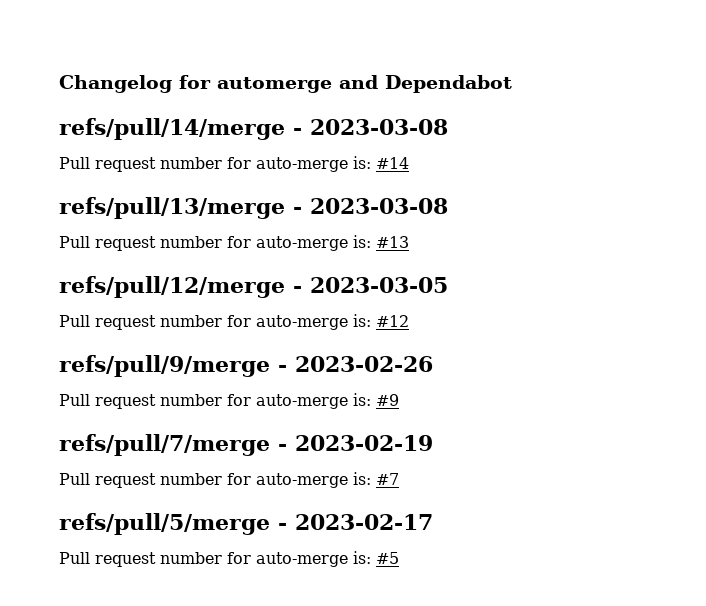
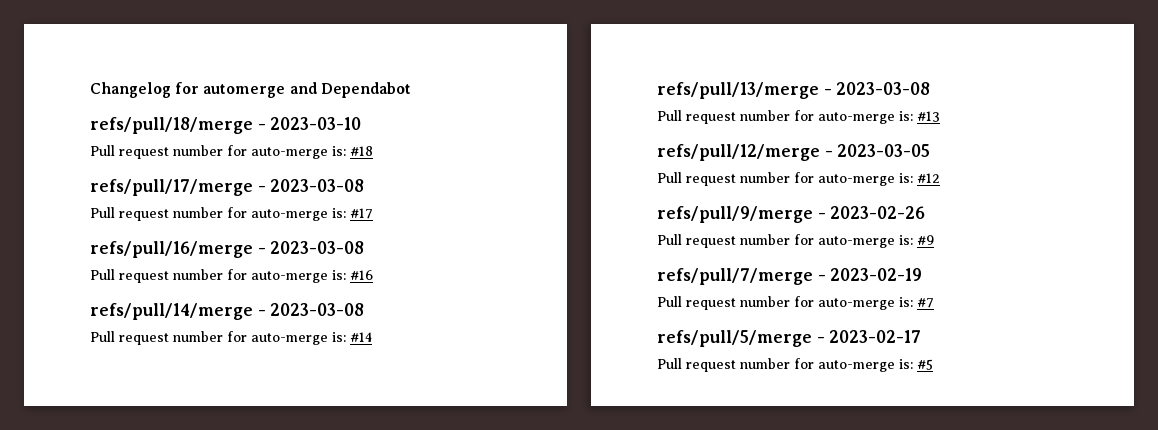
+ refs/pull/18/merge - 2023-03-10
+ Pull request number for auto-merge is: #18
+ refs/pull/17/merge - 2023-03-08
+ Pull request number for auto-merge is: #17
+ refs/pull/16/merge - 2023-03-08
+ Pull request number for auto-merge is: #16

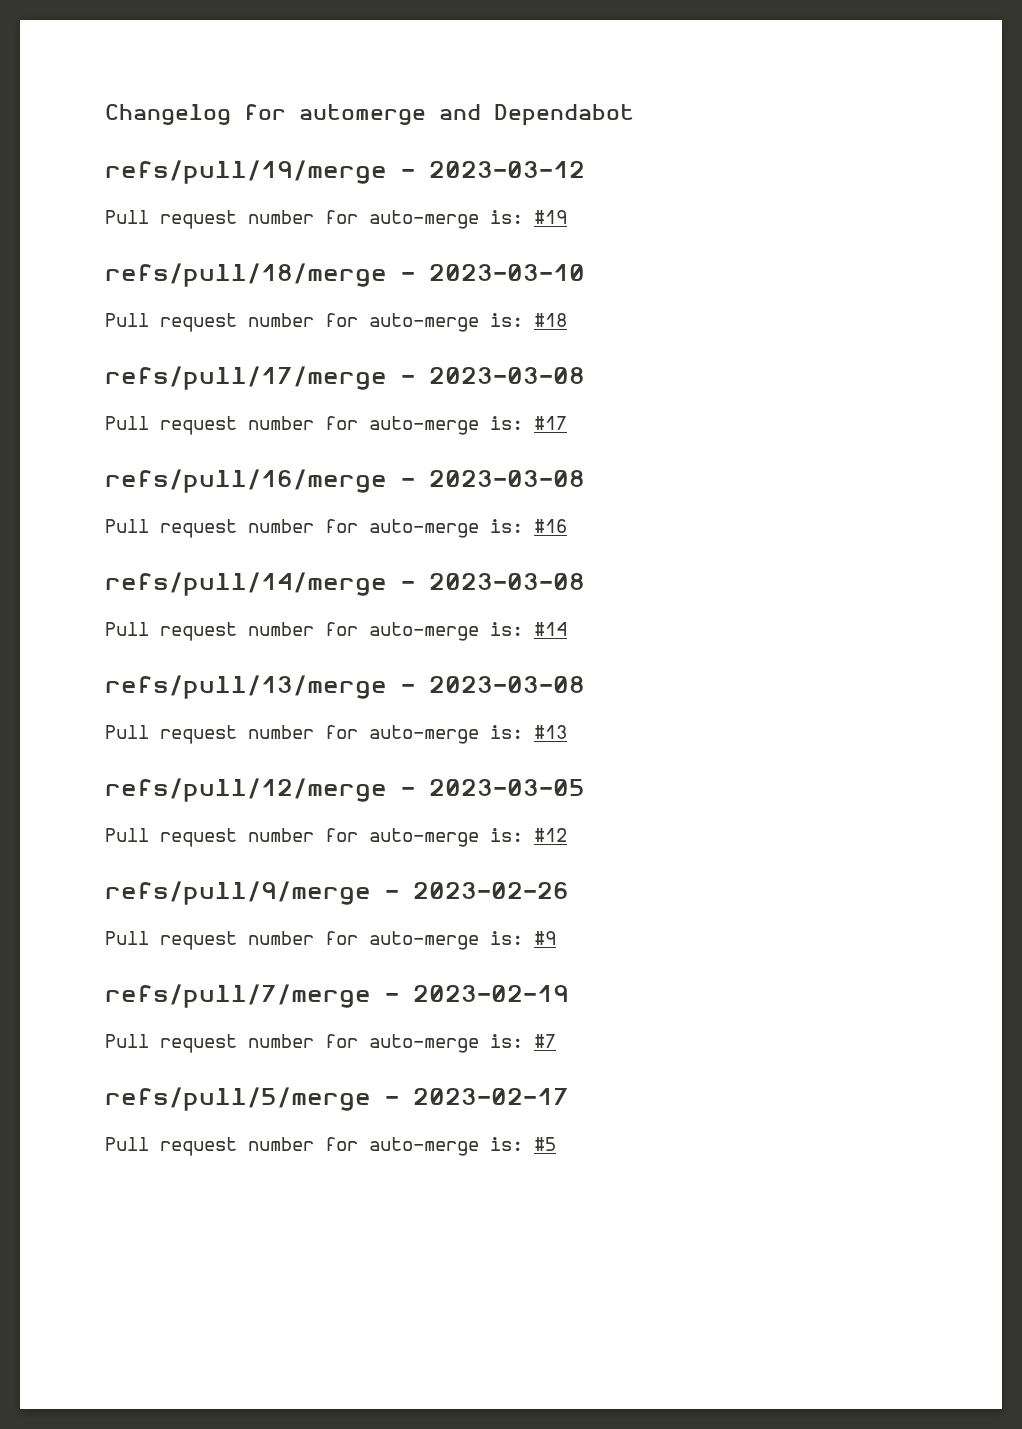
+ refs/pull/19/merge - 2023-03-12
+ Pull request number for auto-merge is: #19

